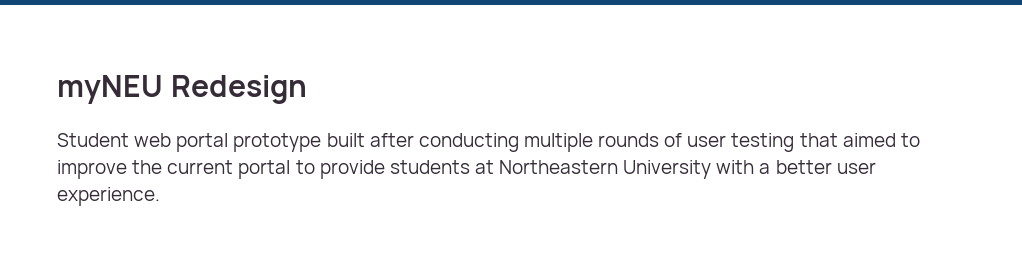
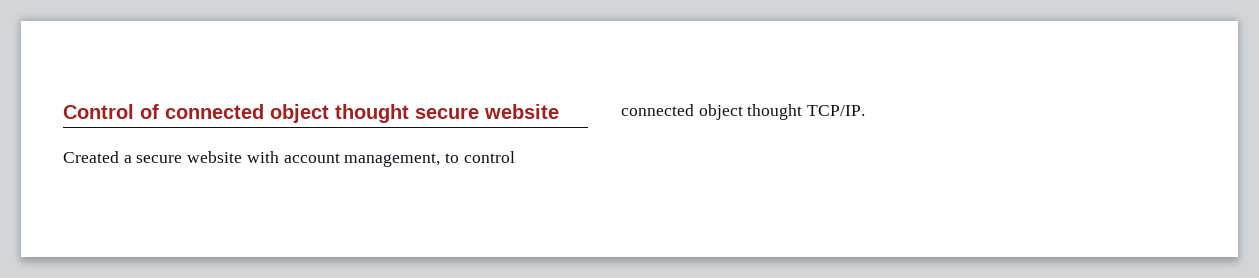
- myNEU Redesign
- Student web portal prototype built after conducting multiple rounds of user testing that aimed to improve the current portal to provide students at Northeastern University with a better user experience.
+ Control of connected object thought secure website
+ Created a secure website with account management, to control connected object thought TCP/IP.

